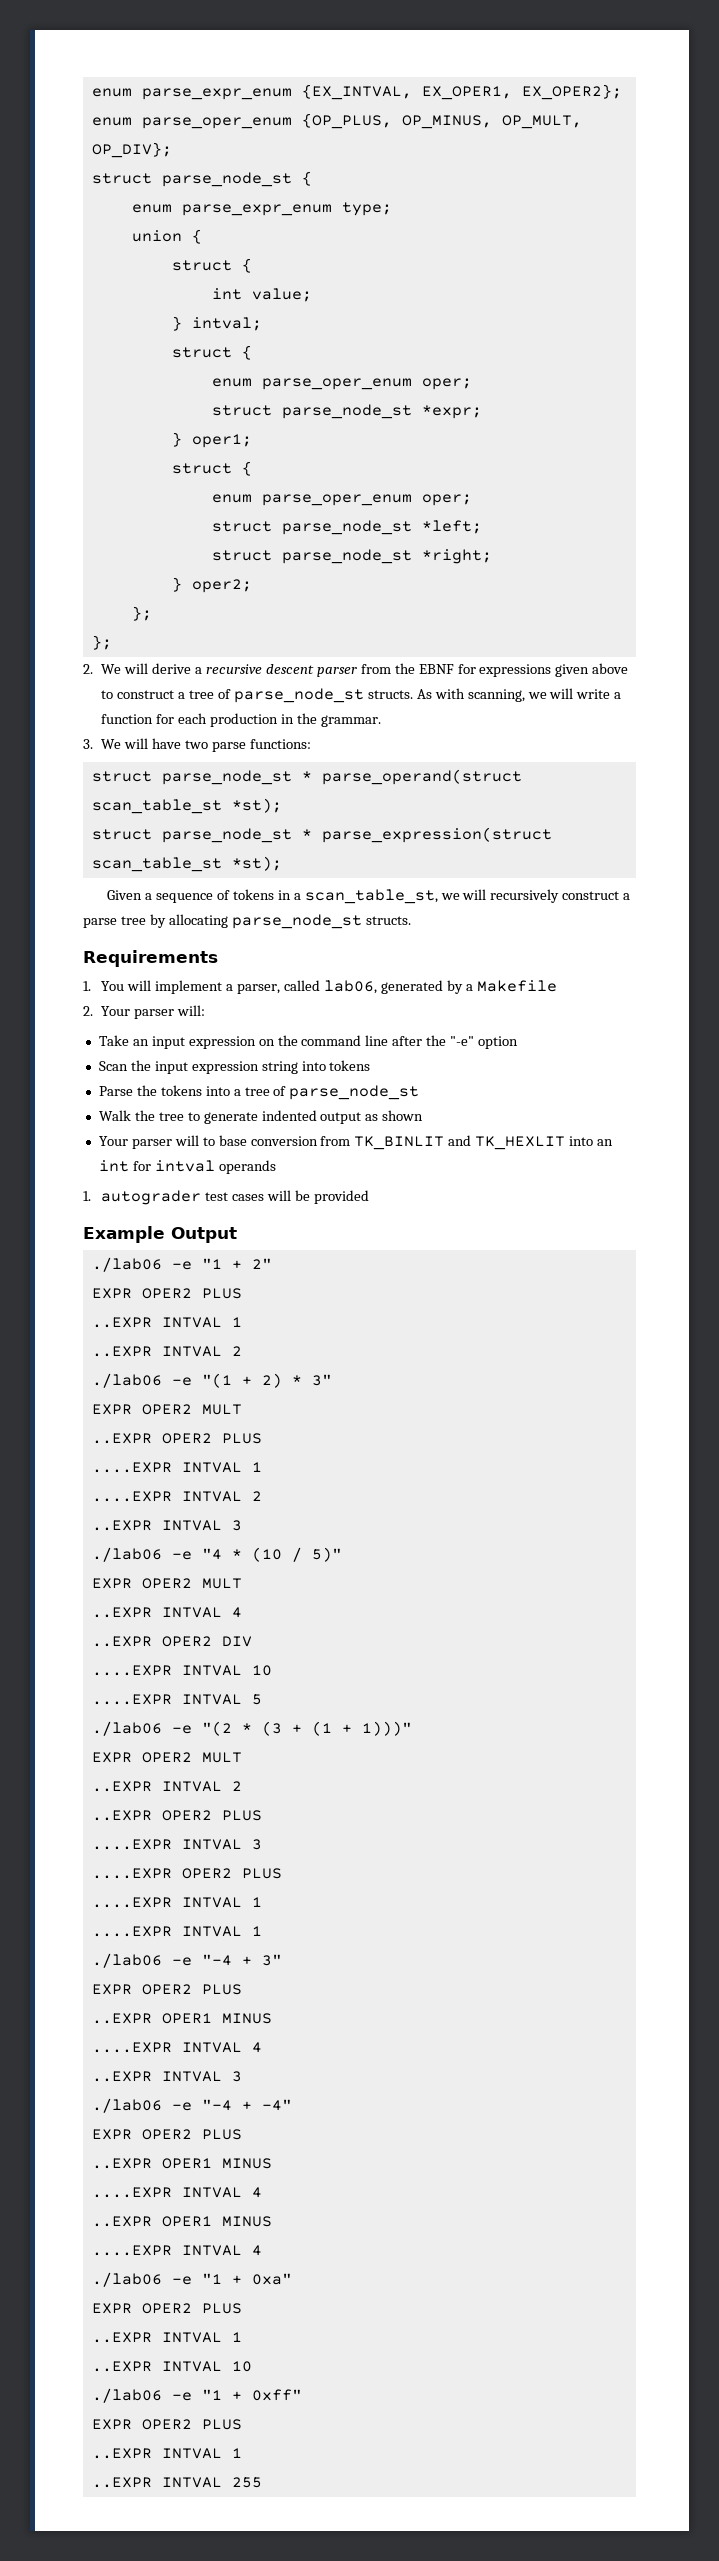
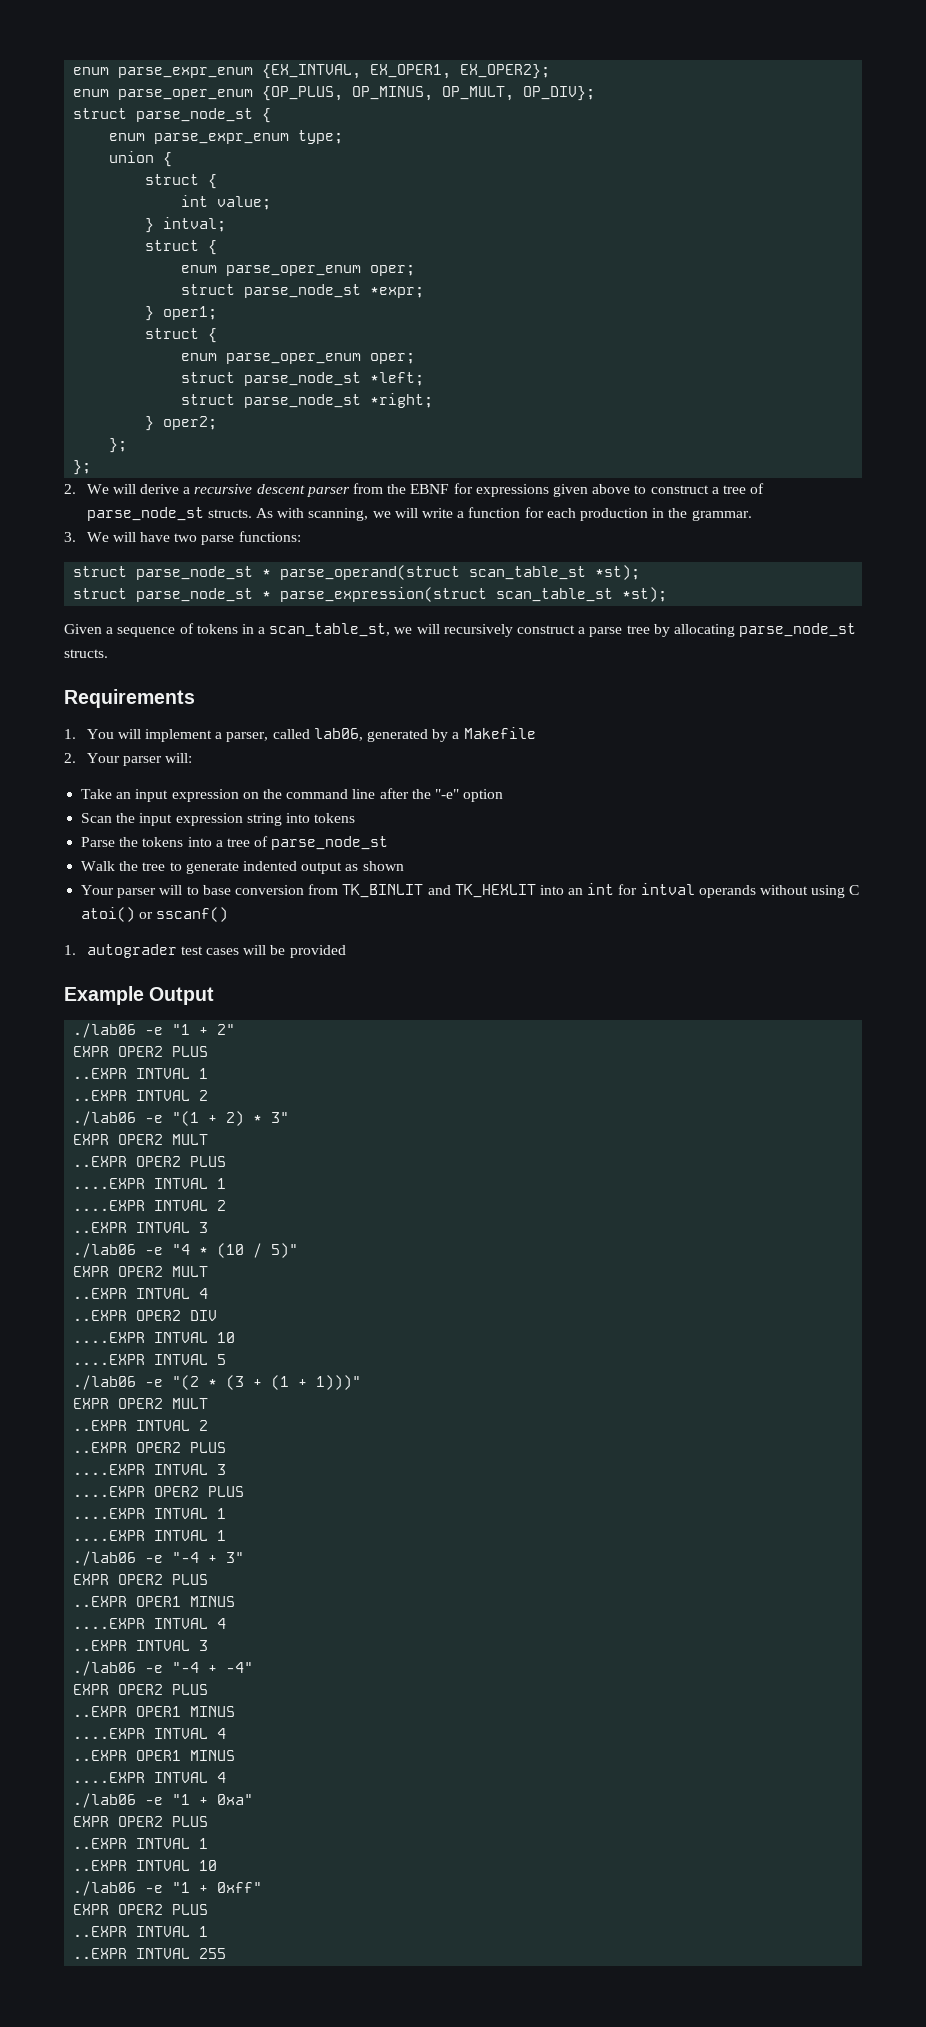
- Your parser will to base conversion from TK_BINLIT and TK_HEXLIT into an int for intval operands
+ Your parser will to base conversion from TK_BINLIT and TK_HEXLIT into an int for intval operands without using C atoi() or sscanf()

